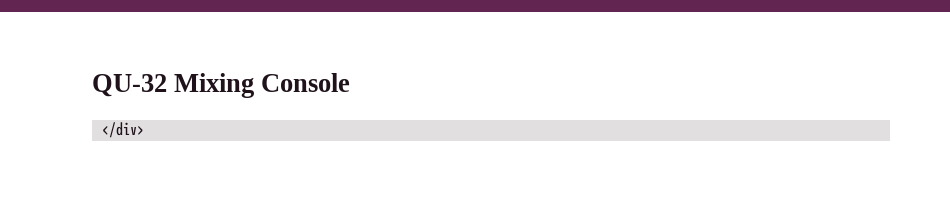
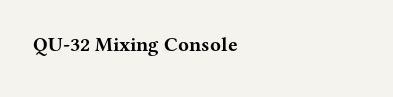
- </div>

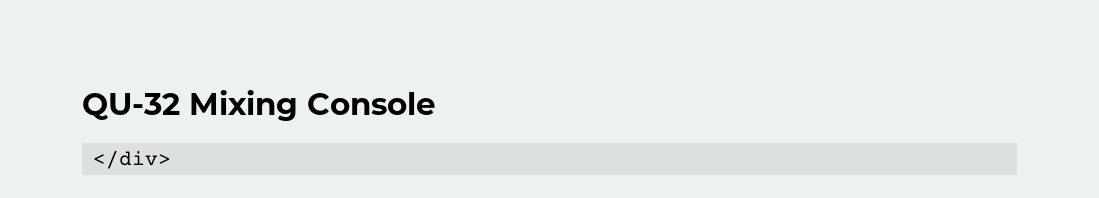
+ </div>

